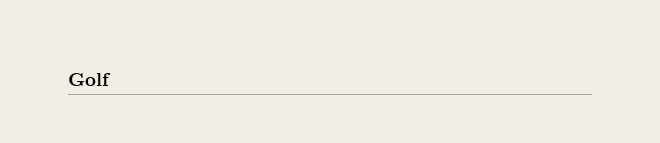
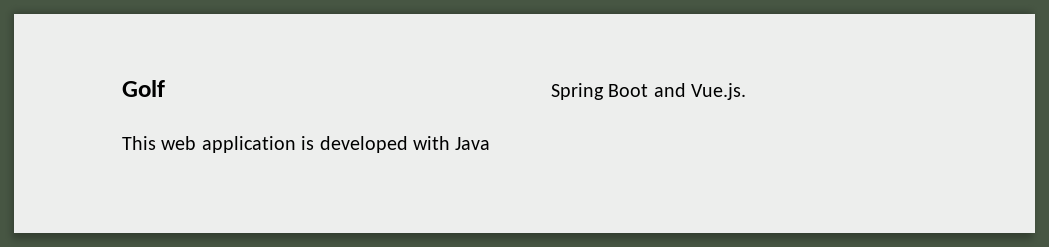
+ This web application is developed with Java Spring Boot and Vue.js.

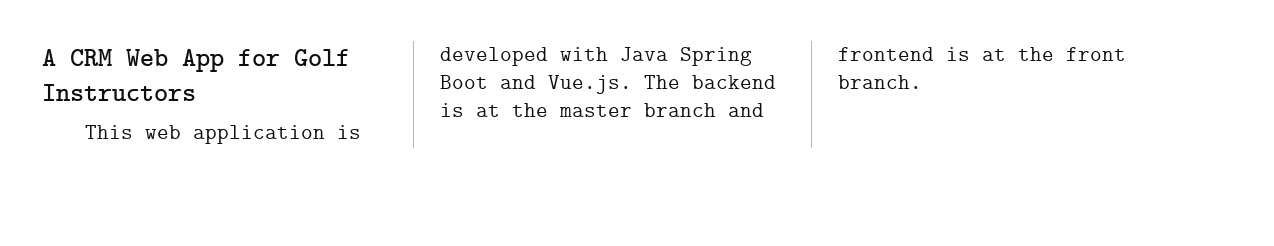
- Golf
+ A CRM Web App for Golf Instructors
- This web application is developed with Java Spring Boot and Vue.js.
+ This web application is developed with Java Spring Boot and Vue.js. The backend is at the master branch and frontend is at the front branch.

